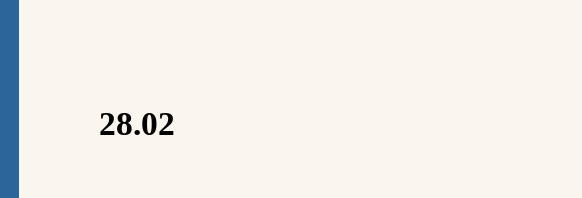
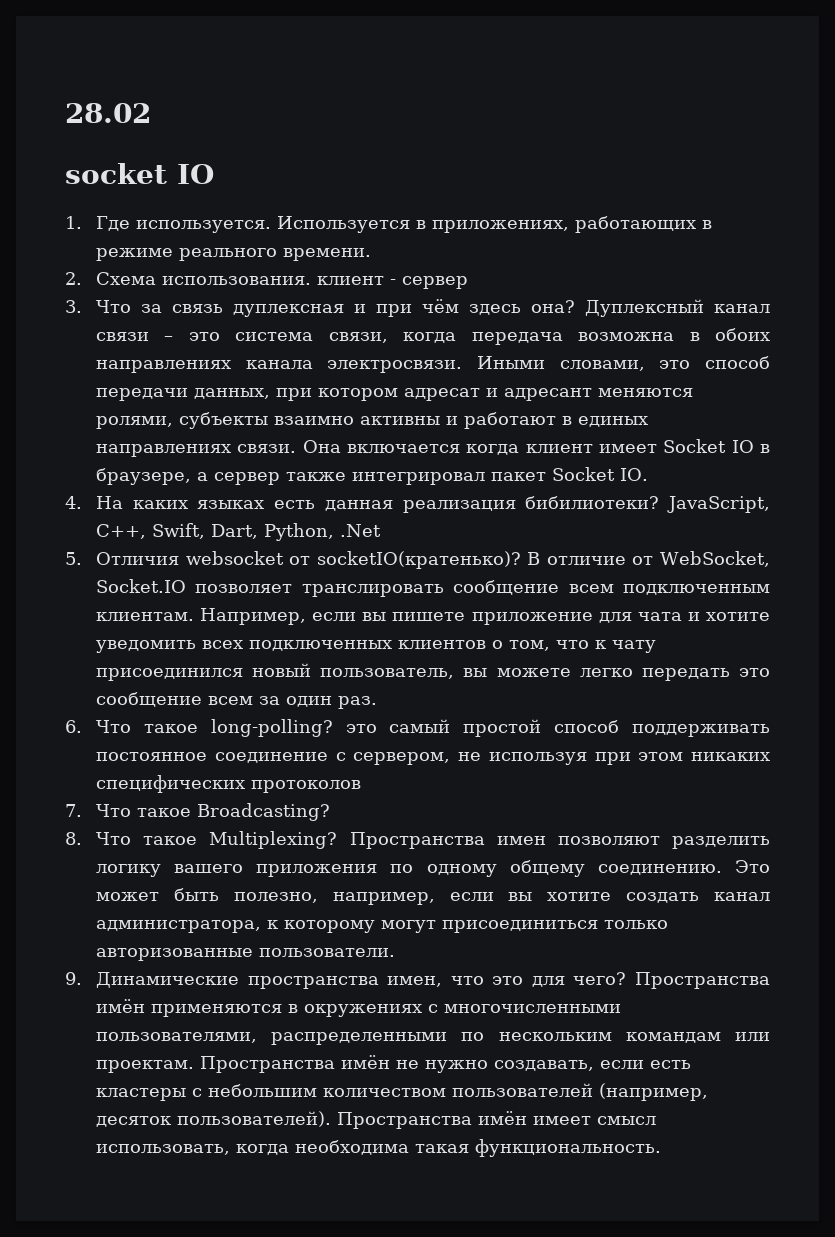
+ socket IO
+ 1. Где используется. Используется в приложениях, работающих в режиме реального времени.
+ 2. Схема использования. клиент - сервер
+ 3. Что за связь дуплексная и при чём здесь она? Дуплексный канал связи – это система связи, когда передача возможна в обоих направлениях канала электросвязи. Иными словами, это способ передачи данных, при котором адресат и адресант меняются ролями, субъекты взаимно активны и работают в единых направлениях связи. Она включается когда клиент имеет Socket IO в браузере, а сервер также интегрировал пакет Socket IO.
+ 4. На каких языках есть данная реализация бибилиотеки? JavaScript, C++, Swift, Dart, Python, .Net
+ 5. Отличия websocket от socketIO(кратенько)? В отличие от WebSocket, Socket.IO позволяет транслировать сообщение всем подключенным клиентам. Например, если вы пишете приложение для чата и хотите уведомить всех подключенных клиентов о том, что к чату присоединился новый пользователь, вы можете легко передать это сообщение всем за один раз.
+ 6. Что такое long-polling? это самый простой способ поддерживать постоянное соединение с сервером, не используя при этом никаких специфических протоколов
+ 7. Что такое Broadcasting?
+ 8. Что такое Multiplexing? Пространства имен позволяют разделить логику вашего приложения по одному общему соединению. Это может быть полезно, например, если вы хотите создать канал администратора, к которому могут присоединиться только авторизованные пользователи.
+ 9. Динамические пространства имен, что это для чего? Пространства имён применяются в окружениях с многочисленными пользователями, распределенными по нескольким командам или проектам. Пространства имён не нужно создавать, если есть кластеры с небольшим количеством пользователей (например, десяток пользователей). Пространства имён имеет смысл использовать, когда необходима такая функциональность.

